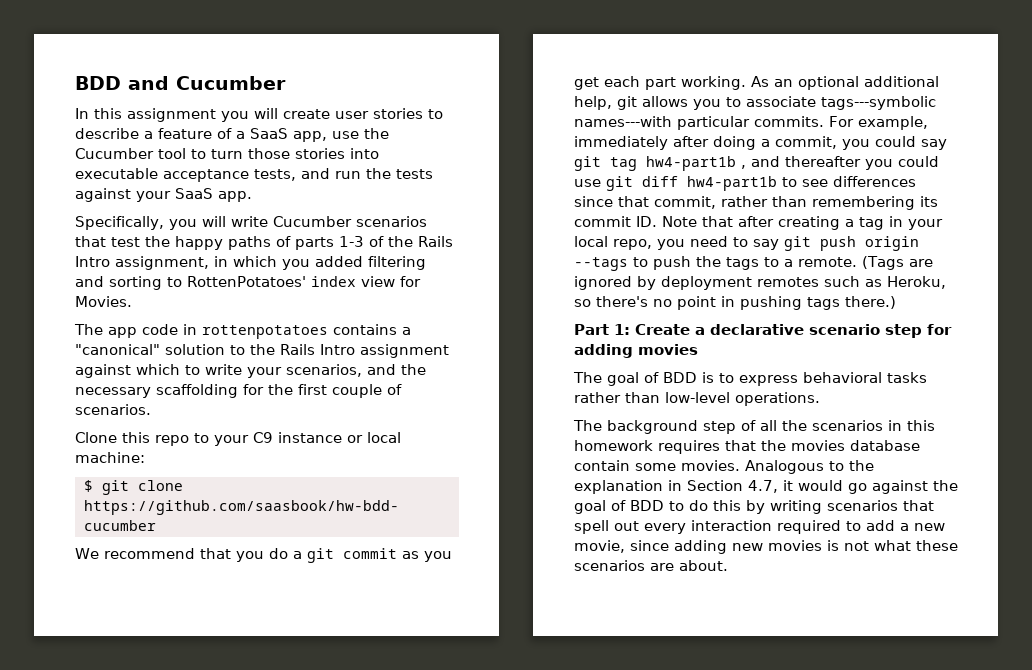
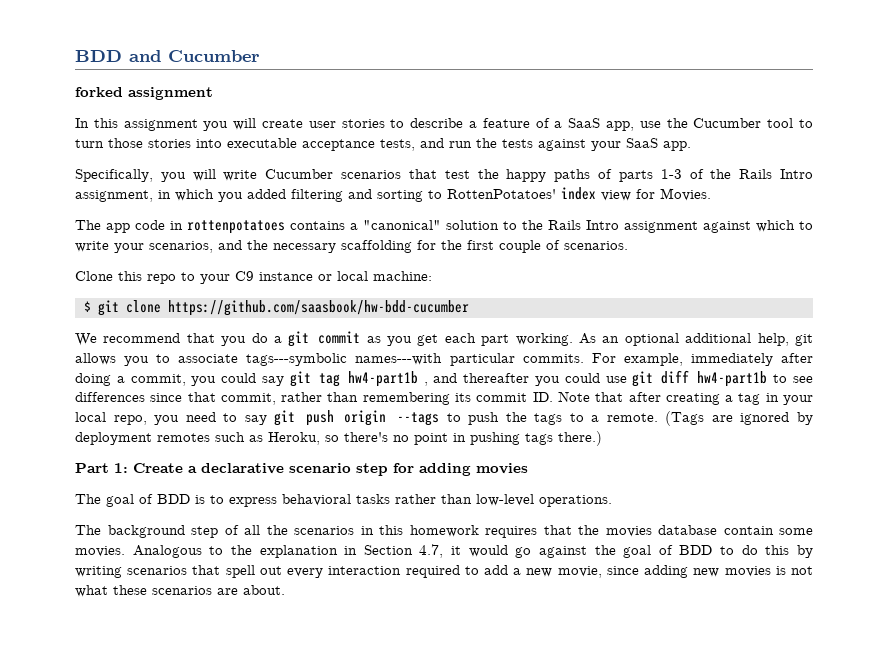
+ forked assignment

